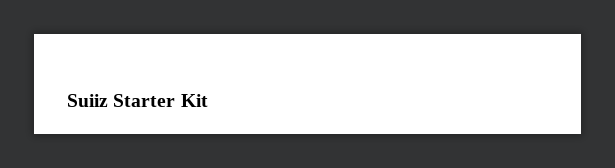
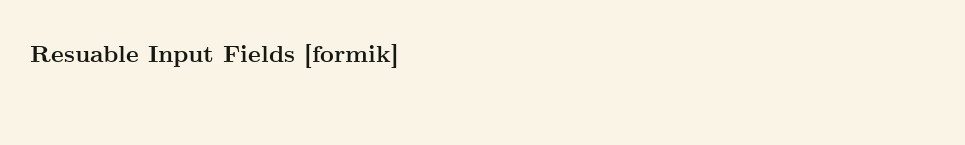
- Suiiz Starter Kit
+ Resuable Input Fields [formik]

